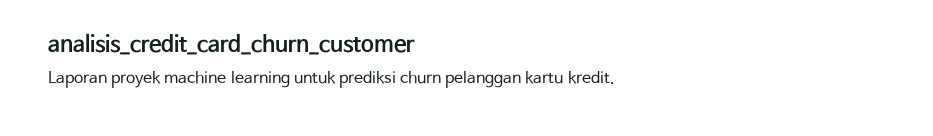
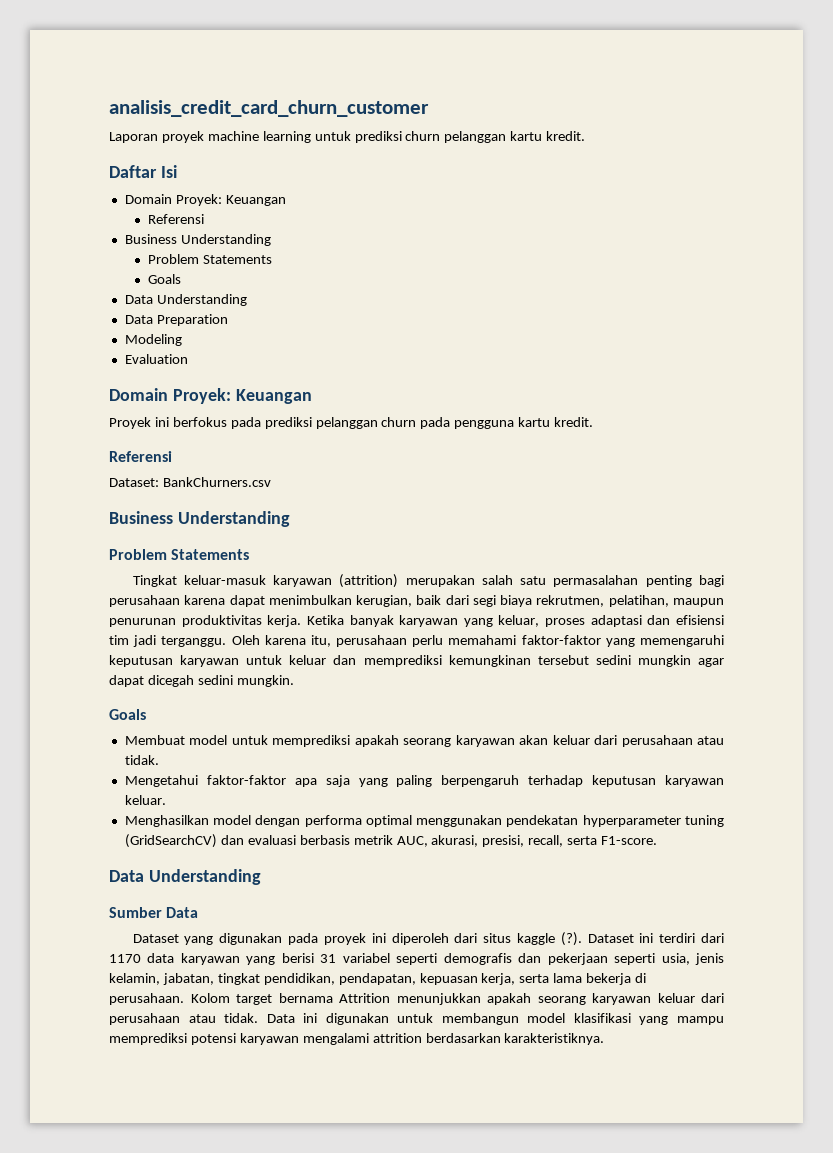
+ Daftar Isi
+ Domain Proyek: Keuangan
+ Referensi
+ Business Understanding
+ Problem Statements
+ Goals
+ Data Understanding
+ Data Preparation
+ Modeling
+ Evaluation
+ Domain Proyek: Keuangan
+ Proyek ini berfokus pada prediksi pelanggan churn pada pengguna kartu kredit.
+ Referensi
+ Dataset: BankChurners.csv
+ Business Understanding
+ Problem Statements
+ Tingkat keluar-masuk karyawan (attrition) merupakan salah satu permasalahan penting bagi perusahaan karena dapat menimbulkan kerugian, baik dari segi biaya rekrutmen, pelatihan, maupun penurunan produktivitas kerja. Ketika banyak karyawan yang keluar, proses adaptasi dan efisiensi tim jadi terganggu. Oleh karena itu, perusahaan perlu memahami faktor-faktor yang memengaruhi keputusan karyawan untuk keluar dan memprediksi kemungkinan tersebut sedini mungkin agar dapat dicegah sedini mungkin.
+ Goals
+ Membuat model untuk memprediksi apakah seorang karyawan akan keluar dari perusahaan atau tidak.
+ Mengetahui faktor-faktor apa saja yang paling berpengaruh terhadap keputusan karyawan keluar.
+ Menghasilkan model dengan performa optimal menggunakan pendekatan hyperparameter tuning (GridSearchCV) dan evaluasi berbasis metrik AUC, akurasi, presisi, recall, serta F1-score.
+ Data Understanding
+ Sumber Data
+ Dataset yang digunakan pada proyek ini diperoleh dari situs kaggle (?). Dataset ini terdiri dari 1170 data karyawan yang berisi 31 variabel seperti demografis dan pekerjaan seperti usia, jenis kelamin, jabatan, tingkat pendidikan, pendapatan, kepuasan kerja, serta lama bekerja di perusahaan. Kolom target bernama Attrition menunjukkan apakah seorang karyawan keluar dari perusahaan atau tidak. Data ini digunakan untuk membangun model klasifikasi yang mampu memprediksi potensi karyawan mengalami attrition berdasarkan karakteristiknya.

